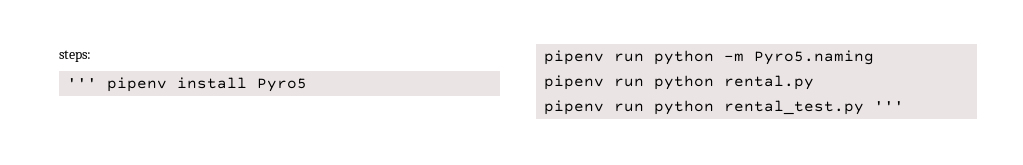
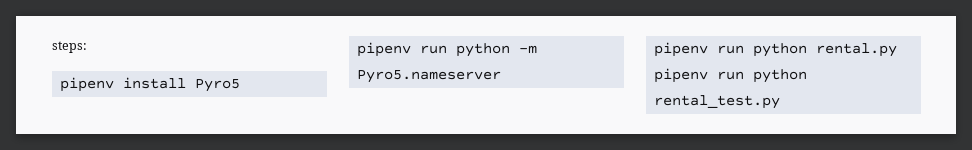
- ''' pipenv install Pyro5
+ pipenv install Pyro5
- pipenv run python -m Pyro5.naming
+ pipenv run python -m Pyro5.nameserver
- pipenv run python rental_test.py '''
+ pipenv run python rental_test.py

